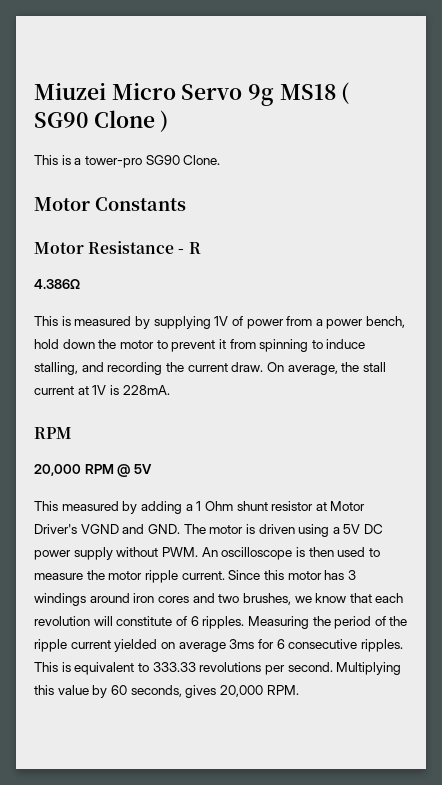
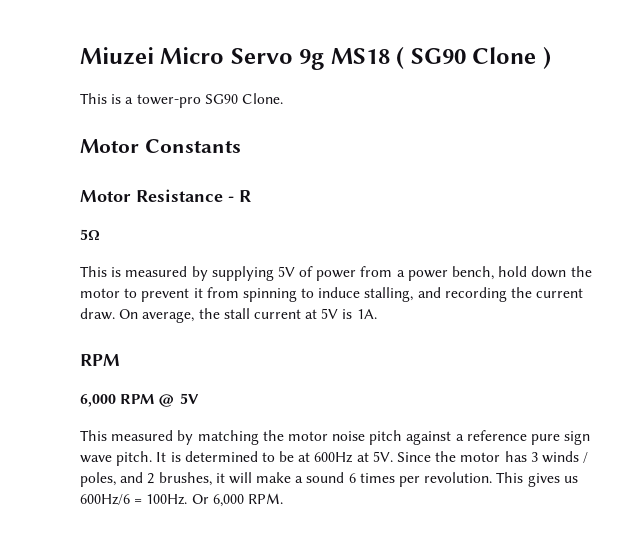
- 4.386Ω
+ 5Ω
- This is measured by supplying 1V of power from a power bench, hold down the motor to prevent it from spinning to induce stalling, and recording the current draw.
+ This is measured by supplying 5V of power from a power bench, hold down the motor to prevent it from spinning to induce stalling, and recording the current draw.
- On average, the stall current at 1V is 228mA.
+ On average, the stall current at 5V is 1A.
- 20,000 RPM @ 5V
+ 6,000 RPM @ 5V
- This measured by adding a 1 Ohm shunt resistor at Motor Driver's VGND and GND. The motor is driven using a 5V DC power supply without PWM. An oscilloscope is then used to measure the motor ripple current. Since this motor has 3 windings around iron cores and two brushes, we know that each revolution will constitute of 6 ripples. Measuring the period of the ripple current yielded on average 3ms for 6 consecutive ripples. This is equivalent to 333.33 revolutions per second. Multiplying this value by 60 seconds, gives 20,000 RPM.
+ This measured by matching the motor noise pitch against a reference pure sign wave pitch. It is determined to be at 600Hz at 5V. Since the motor has 3 winds / poles, and 2 brushes, it will make a sound 6 times per revolution. This gives us 600Hz/6 = 100Hz. Or 6,000 RPM.

